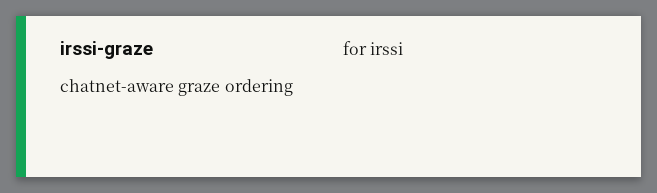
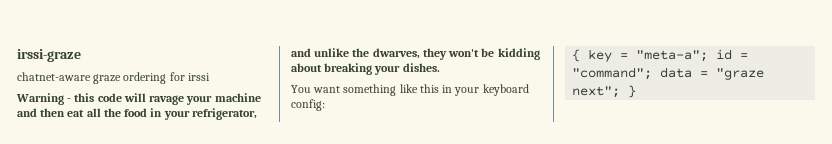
+ Warning - this code will ravage your machine and then eat all the food in your refrigerator, and unlike the dwarves, they won't be kidding about breaking your dishes.
+ You want something like this in your keyboard config:
+ { key = "meta-a"; id = "command"; data = "graze next"; }

